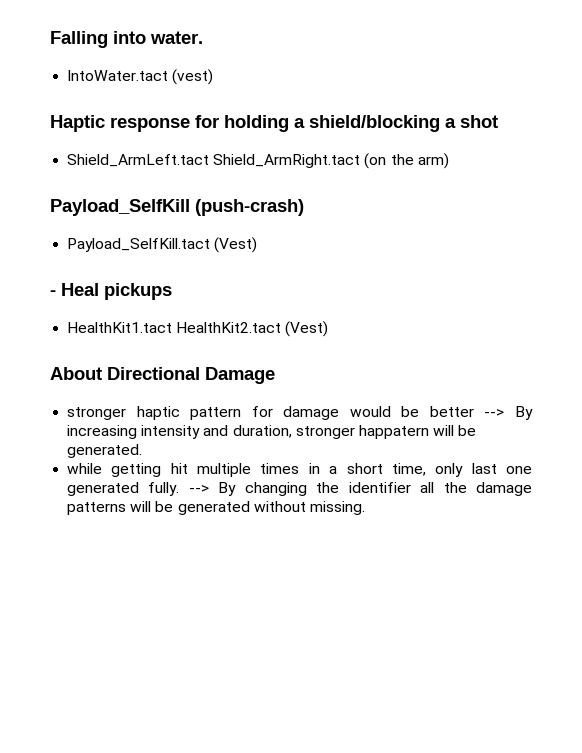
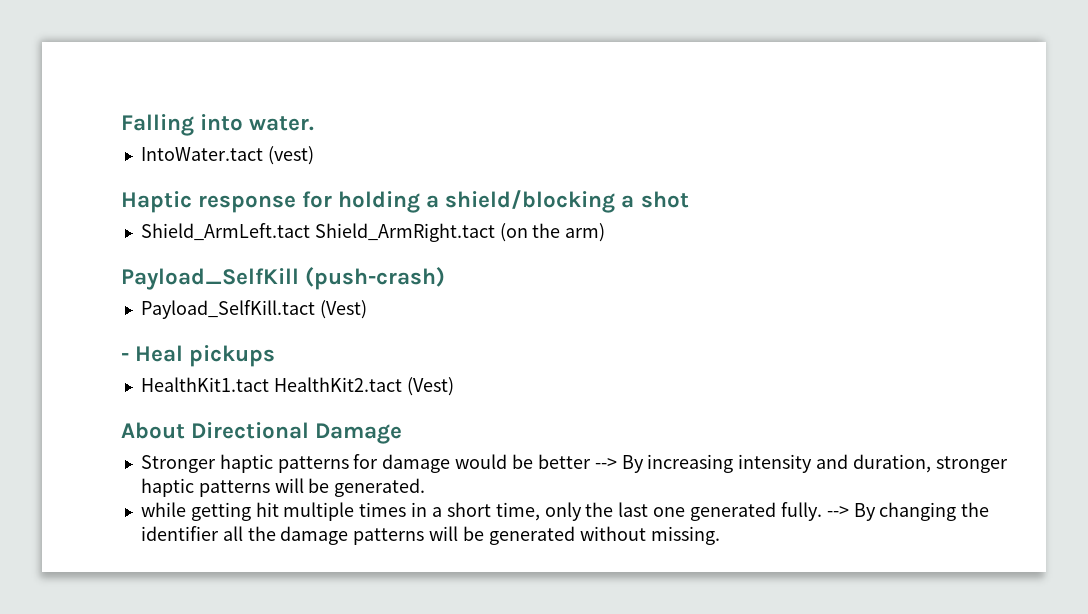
- stronger haptic pattern for damage would be better --> By increasing intensity and duration, stronger happatern will be generated.
+ Stronger haptic patterns for damage would be better --> By increasing intensity and duration, stronger haptic patterns will be generated.
- while getting hit multiple times in a short time, only last one generated fully.
+ while getting hit multiple times in a short time, only the last one generated fully.

